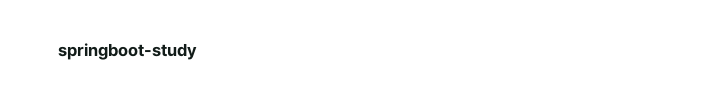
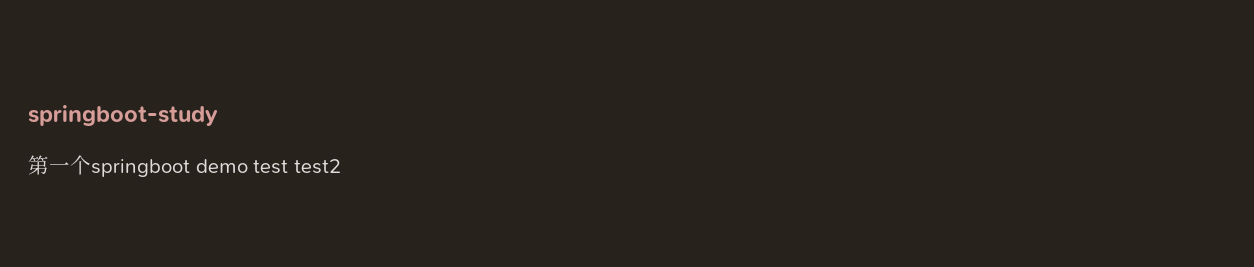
+ 第一个springboot demo test test2

